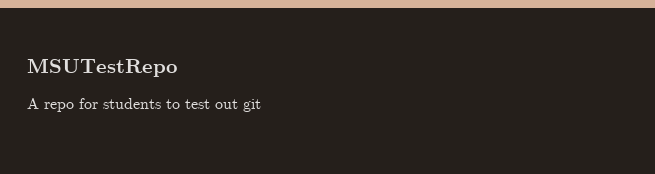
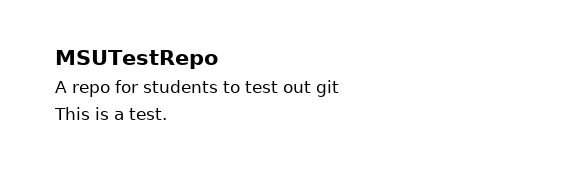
+ This is a test.

